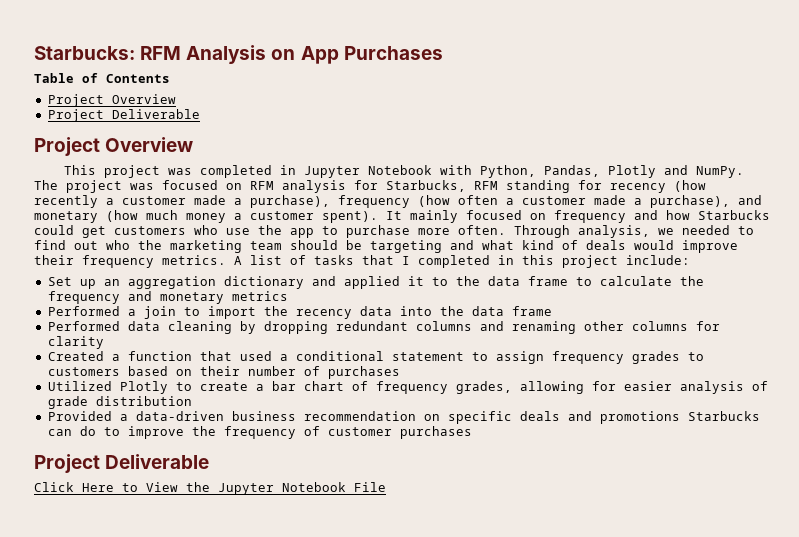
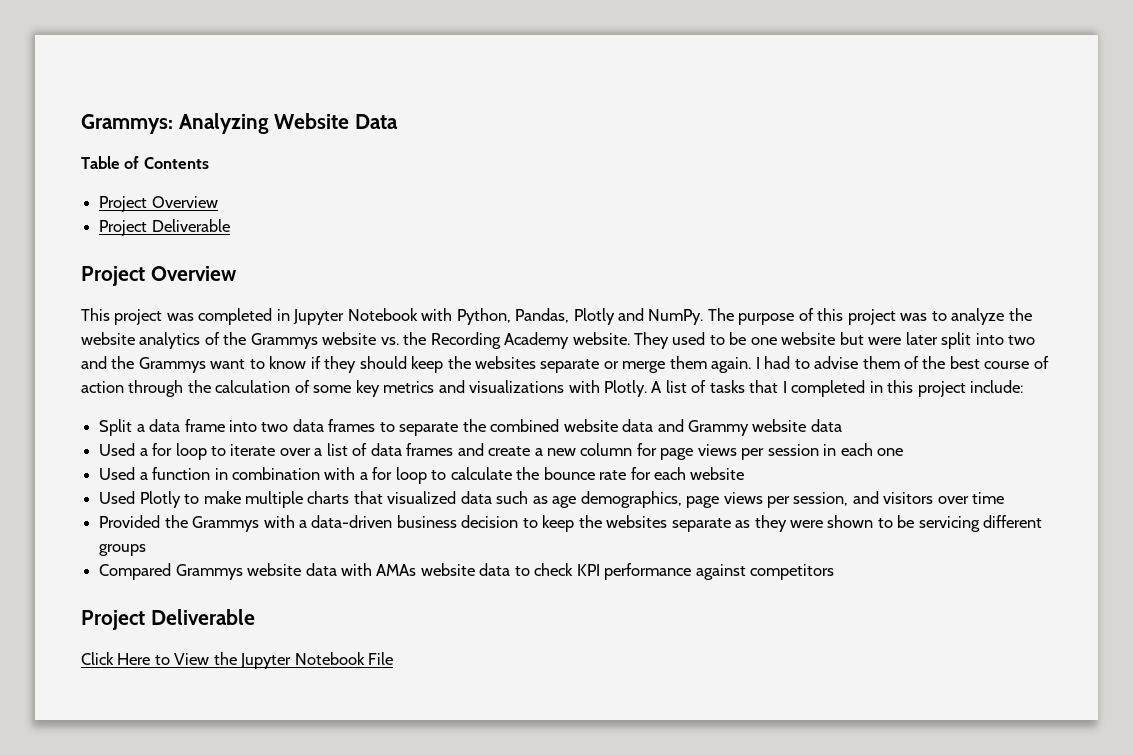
- Starbucks: RFM Analysis on App Purchases
+ Grammys: Analyzing Website Data
- The project was focused on RFM analysis for Starbucks, RFM standing for recency (how recently a customer made a purchase), frequency (how often a customer made a purchase), and monetary (how much money a customer spent). It mainly focused on frequency and how Starbucks could get customers who use the app to purchase more often. Through analysis, we needed to find out who the marketing team should be targeting and what kind of deals would improve their frequency metrics.
+ The purpose of this project was to analyze the website analytics of the Grammys website vs. the Recording Academy website. They used to be one website but were later split into two and the Grammys want to know if they should keep the websites separate or merge them again. I had to advise them of the best course of action through the calculation of some key metrics and visualizations with Plotly.
- Set up an aggregation dictionary and applied it to the data frame to calculate the frequency and monetary metrics
- Performed a join to import the recency data into the data frame
- Performed data cleaning by dropping redundant columns and renaming other columns for clarity
- Created a function that used a conditional statement to assign frequency grades to customers based on their number of purchases
- Utilized Plotly to create a bar chart of frequency grades, allowing for easier analysis of grade distribution
- Provided a data-driven business recommendation on specific deals and promotions Starbucks can do to improve the frequency of customer purchases
+ Split a data frame into two data frames to separate the combined website data and Grammy website data
+ Used a for loop to iterate over a list of data frames and create a new column for page views per session in each one
+ Used a function in combination with a for loop to calculate the bounce rate for each website
+ Used Plotly to make multiple charts that visualized data such as age demographics, page views per session, and visitors over time
+ Provided the Grammys with a data-driven business decision to keep the websites separate as they were shown to be servicing different groups
+ Compared Grammys website data with AMAs website data to check KPI performance against competitors

